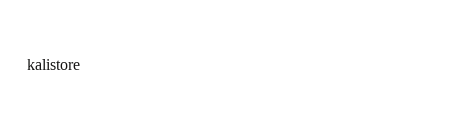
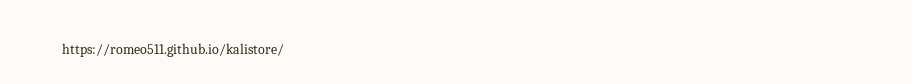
- kalistore
+ https://romeo511.github.io/kalistore/

